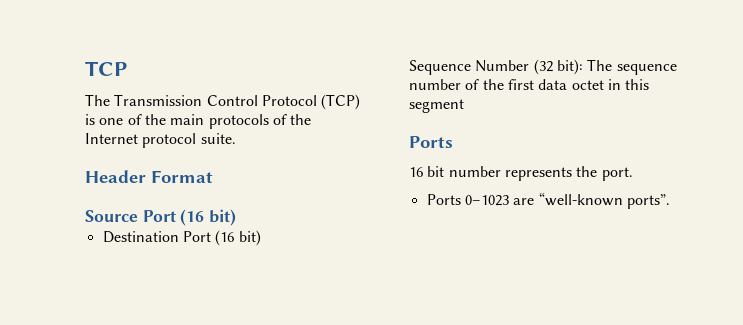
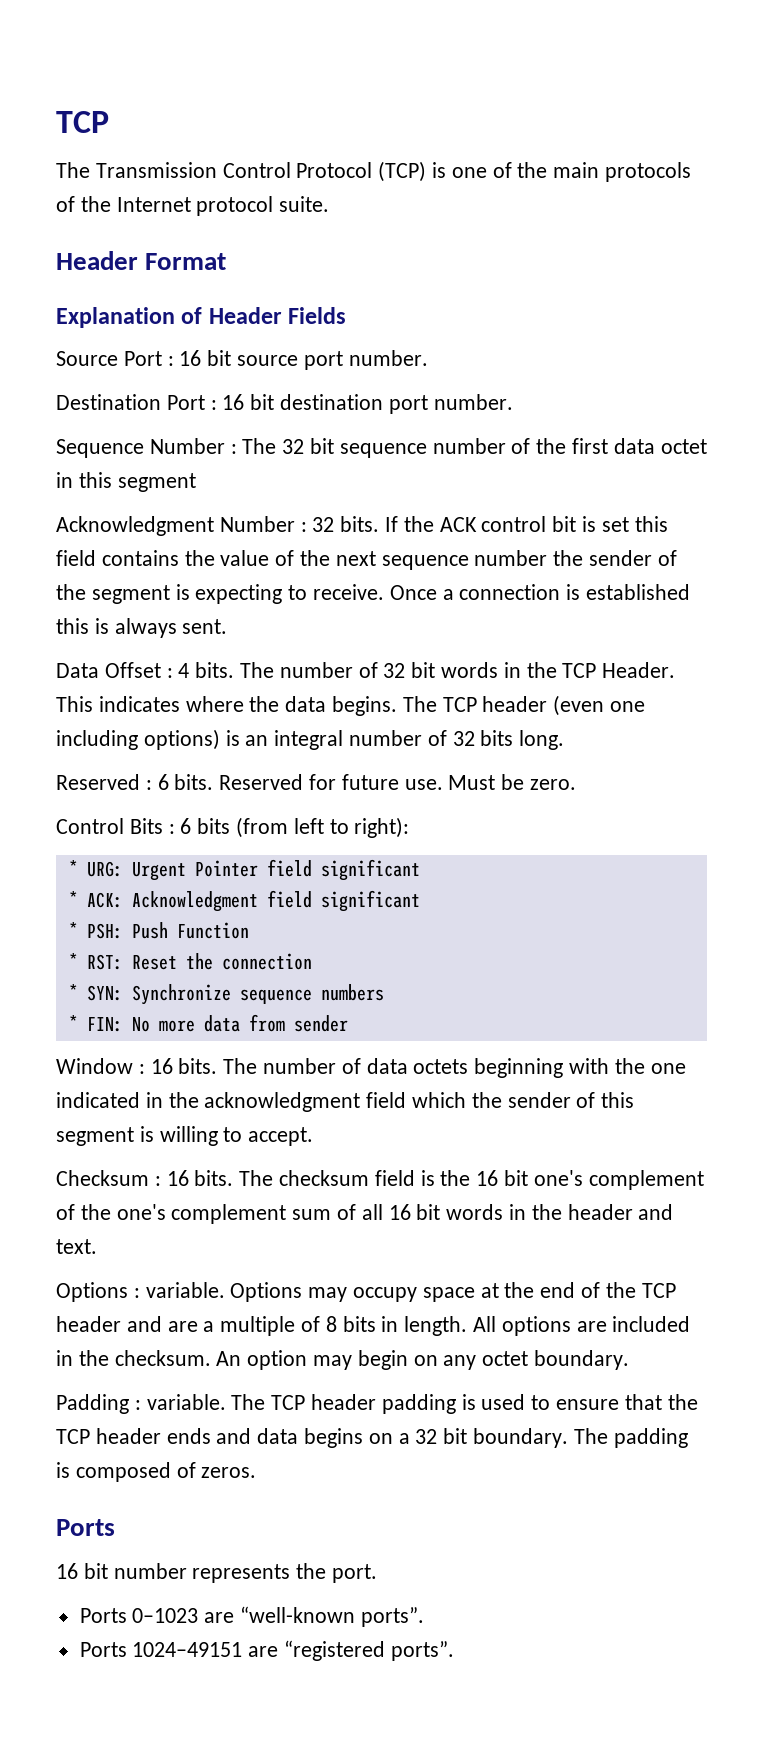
- Source Port (16 bit)
- Destination Port (16 bit)
- Sequence Number (32 bit): The sequence number of the first data octet in this segment
+ Explanation of Header Fields
+ Source Port : 16 bit source port number.
+ Destination Port : 16 bit destination port number.
+ Sequence Number : The 32 bit sequence number of the first data octet in this segment
+ Acknowledgment Number : 32 bits. If the ACK control bit is set this field contains the value of the next sequence number the sender of the segment is expecting to receive. Once a connection is established this is always sent.
+ Data Offset : 4 bits. The number of 32 bit words in the TCP Header. This indicates where the data begins. The TCP header (even one including options) is an integral number of 32 bits long.
+ Reserved : 6 bits. Reserved for future use. Must be zero.
+ Control Bits : 6 bits (from left to right):
+ * URG: Urgent Pointer field significant
+ * ACK: Acknowledgment field significant
+ * PSH: Push Function
+ * RST: Reset the connection
+ * SYN: Synchronize sequence numbers
+ * FIN: No more data from sender
+ Window : 16 bits. The number of data octets beginning with the one indicated in the acknowledgment field which the sender of this segment is willing to accept.
+ Checksum : 16 bits. The checksum field is the 16 bit one's complement of the one's complement sum of all 16 bit words in the header and text.
+ Options : variable. Options may occupy space at the end of the TCP header and are a multiple of 8 bits in length. All options are included in the checksum. An option may begin on any octet boundary.
+ Padding : variable. The TCP header padding is used to ensure that the TCP header ends and data begins on a 32 bit boundary. The padding is composed of zeros.
+ Ports 1024–49151 are “registered ports”.

